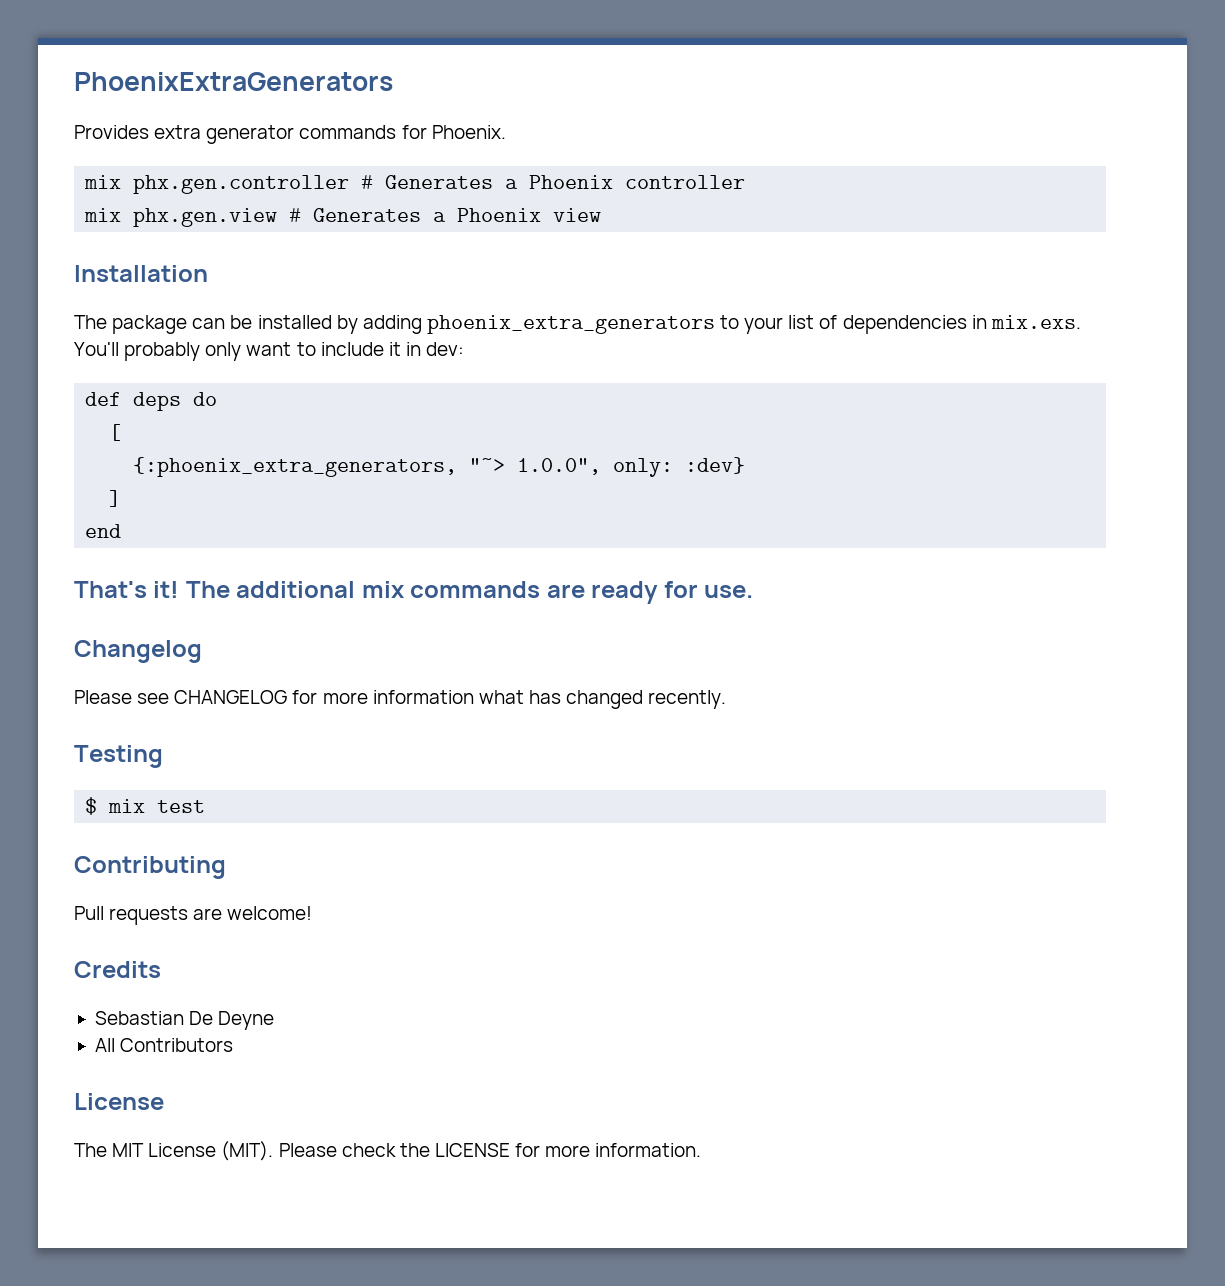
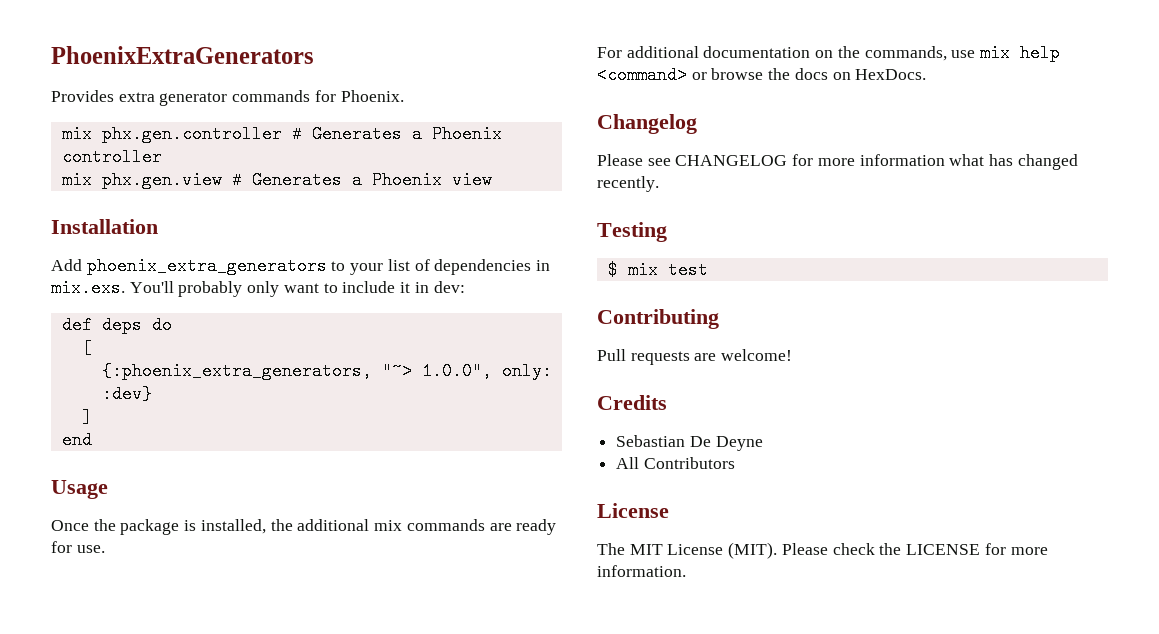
- The package can be installed by adding phoenix_extra_generators to your list of dependencies in mix.exs. You'll probably only want to include it in dev:
+ Add phoenix_extra_generators to your list of dependencies in mix.exs. You'll probably only want to include it in dev:
- That's it! The additional mix commands are ready for use.
+ Usage
+ Once the package is installed, the additional mix commands are ready for use.
+ For additional documentation on the commands, use mix help <command> or browse the docs on HexDocs.

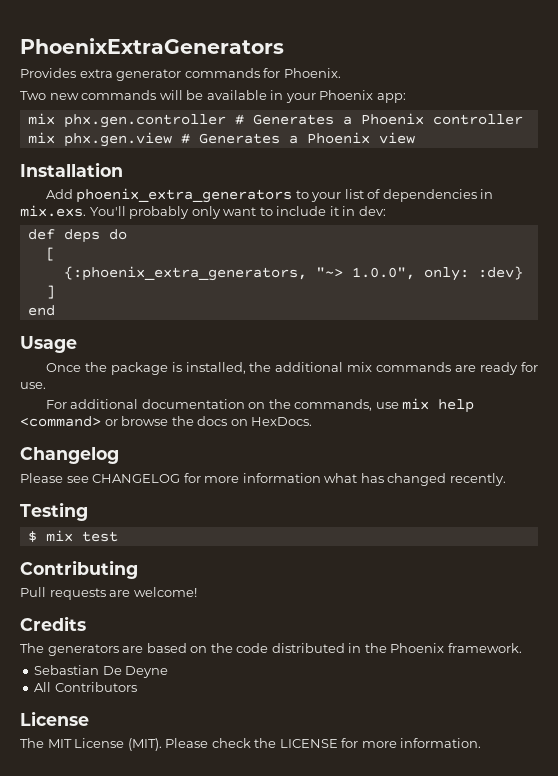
+ Two new commands will be available in your Phoenix app:
+ The generators are based on the code distributed in the Phoenix framework.

